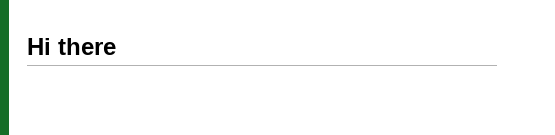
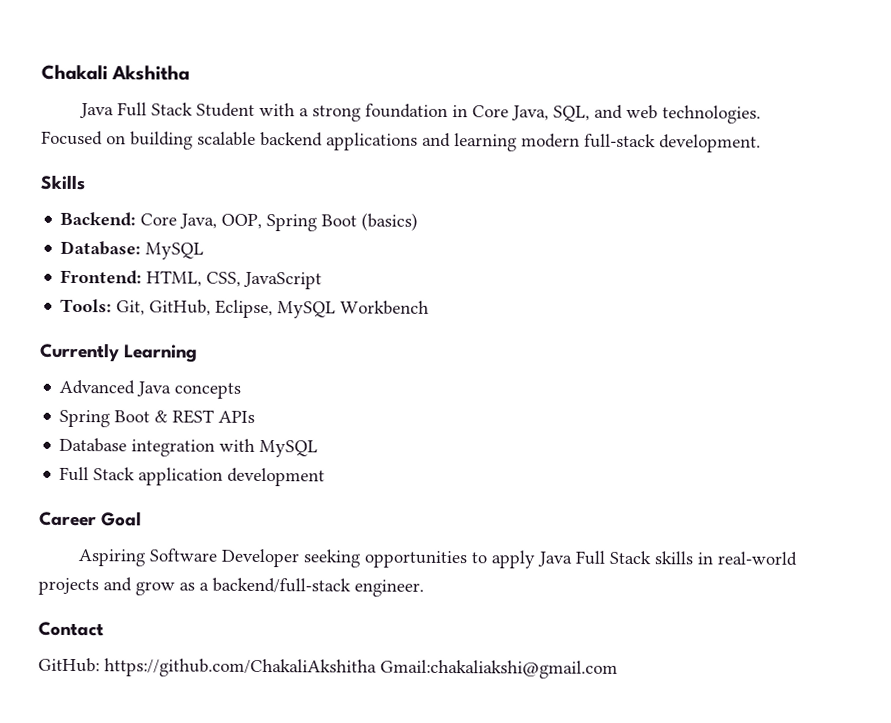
- Hi there
+ Chakali Akshitha
+ Java Full Stack Student with a strong foundation in Core Java, SQL, and web technologies.
+ Focused on building scalable backend applications and learning modern full-stack development.
+ Skills
+ Backend: Core Java, OOP, Spring Boot (basics)
+ Database: MySQL
+ Frontend: HTML, CSS, JavaScript
+ Tools: Git, GitHub, Eclipse, MySQL Workbench
+ Currently Learning
+ Advanced Java concepts
+ Spring Boot & REST APIs
+ Database integration with MySQL
+ Full Stack application development
+ Career Goal
+ Aspiring Software Developer seeking opportunities to apply Java Full Stack skills in real-world projects and grow as a backend/full-stack engineer.
+ Contact
+ GitHub: https://github.com/ChakaliAkshitha Gmail:chakaliakshi@gmail.com

